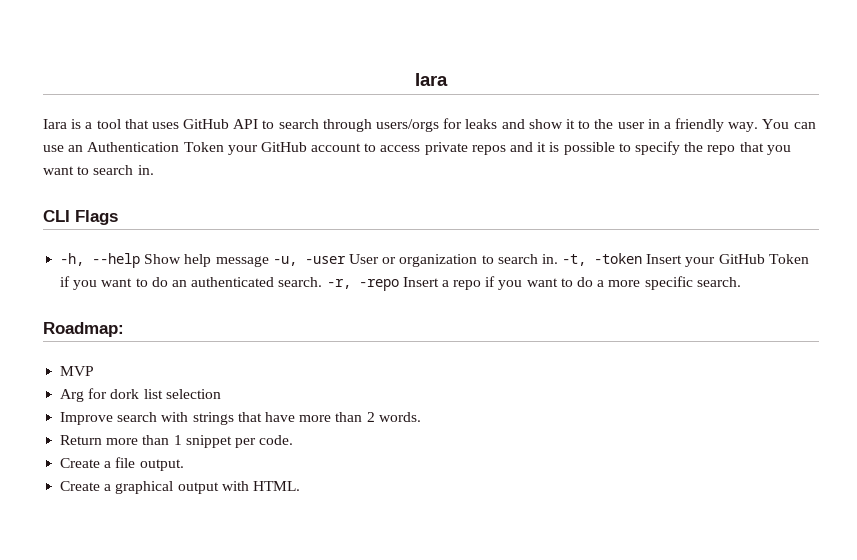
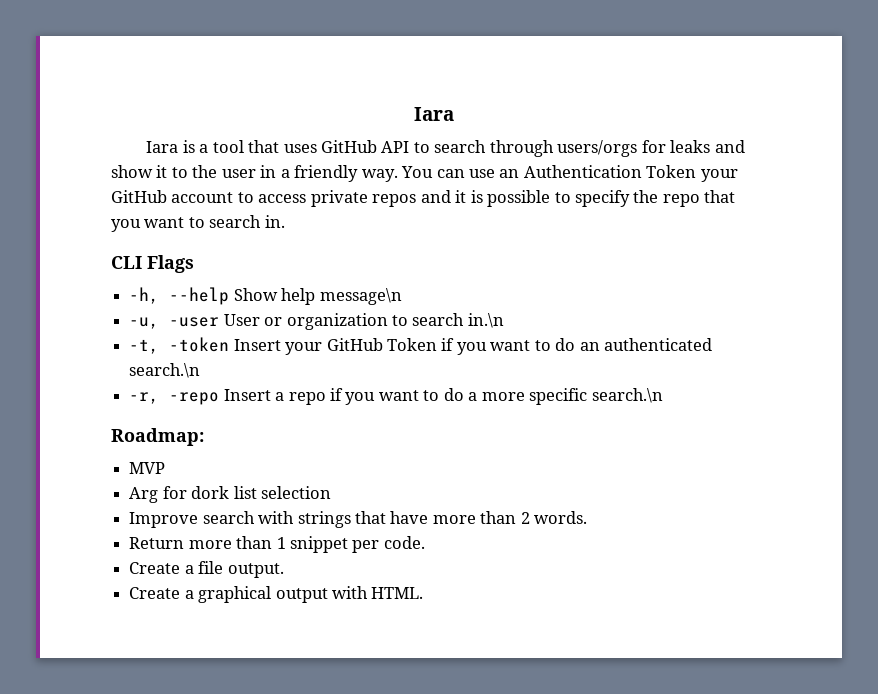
- -h, --help Show help message -u, -user User or organization to search in. -t, -token Insert your GitHub Token if you want to do an authenticated search. -r, -repo Insert a repo if you want to do a more specific search.
+ -h, --help Show help message\n
+ -u, -user User or organization to search in.\n
+ -t, -token Insert your GitHub Token if you want to do an authenticated search.\n
+ -r, -repo Insert a repo if you want to do a more specific search.\n

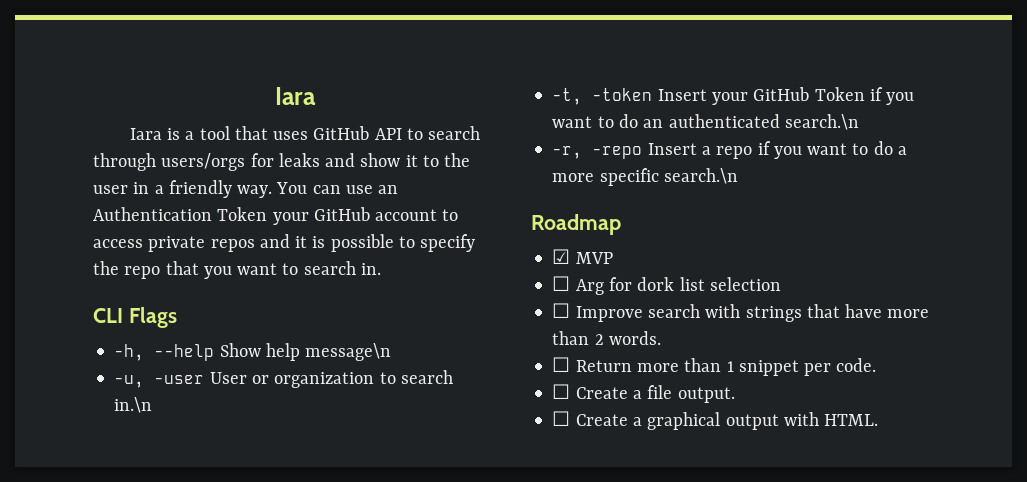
- Roadmap:
- MVP
+ Roadmap
+ ☑ MVP
- Arg for dork list selection
+ ☐ Arg for dork list selection
- Improve search with strings that have more than 2 words.
+ ☐ Improve search with strings that have more than 2 words.
- Return more than 1 snippet per code.
+ ☐ Return more than 1 snippet per code.
- Create a file output.
+ ☐ Create a file output.
- Create a graphical output with HTML.
+ ☐ Create a graphical output with HTML.

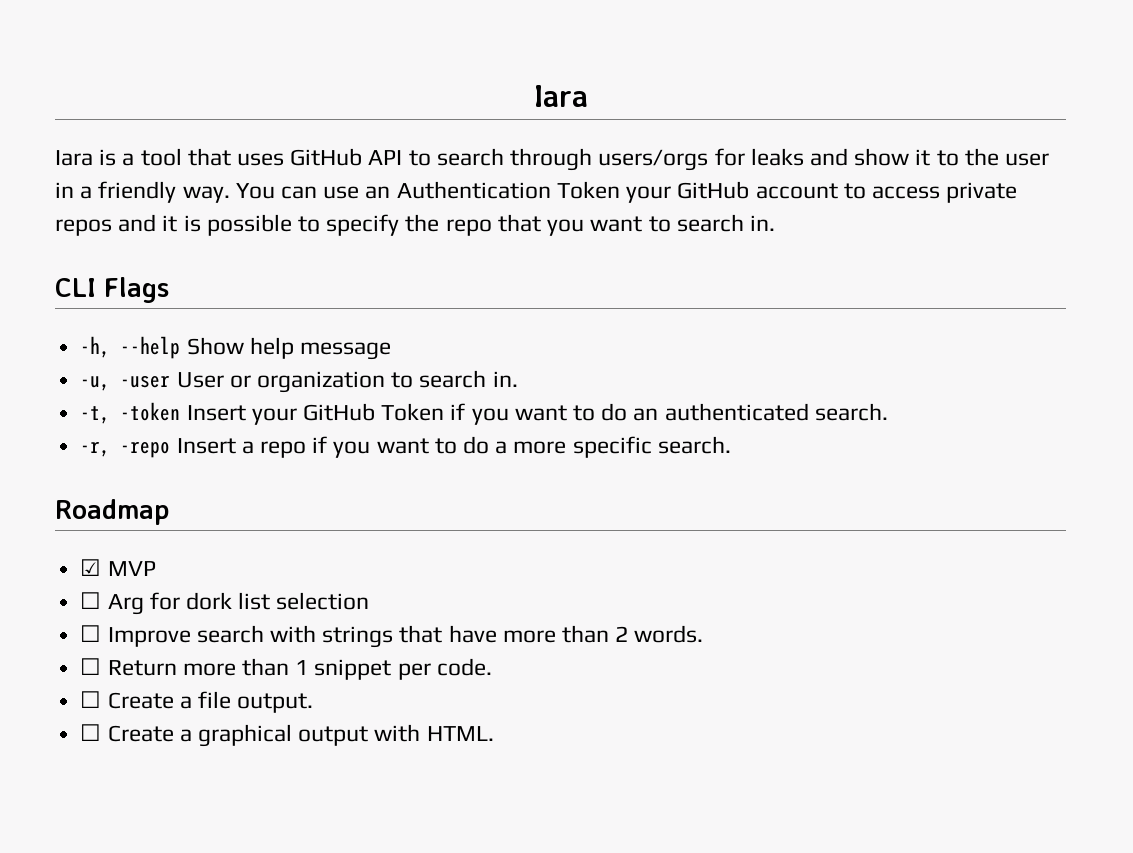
- -h, --help Show help message\n
+ -h, --help Show help message
- -u, -user User or organization to search in.\n
+ -u, -user User or organization to search in.
- -t, -token Insert your GitHub Token if you want to do an authenticated search.\n
+ -t, -token Insert your GitHub Token if you want to do an authenticated search.
- -r, -repo Insert a repo if you want to do a more specific search.\n
+ -r, -repo Insert a repo if you want to do a more specific search.

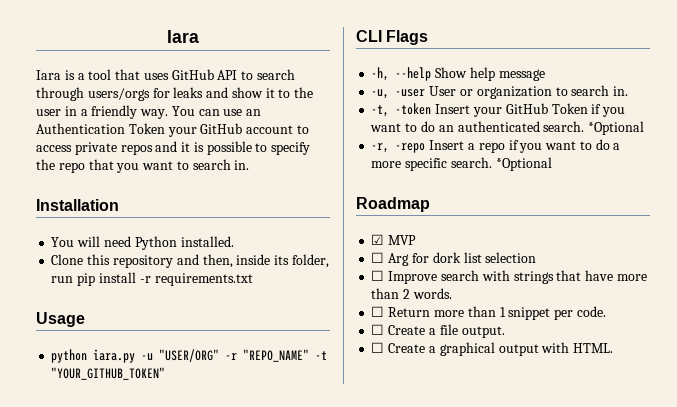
+ Installation
+ You will need Python installed.
+ Clone this repository and then, inside its folder, run pip install -r requirements.txt
+ Usage
+ python iara.py -u "USER/ORG" -r "REPO_NAME" -t "YOUR_GITHUB_TOKEN"
- -t, -token Insert your GitHub Token if you want to do an authenticated search.
+ -t, -token Insert your GitHub Token if you want to do an authenticated search. *Optional
- -r, -repo Insert a repo if you want to do a more specific search.
+ -r, -repo Insert a repo if you want to do a more specific search. *Optional

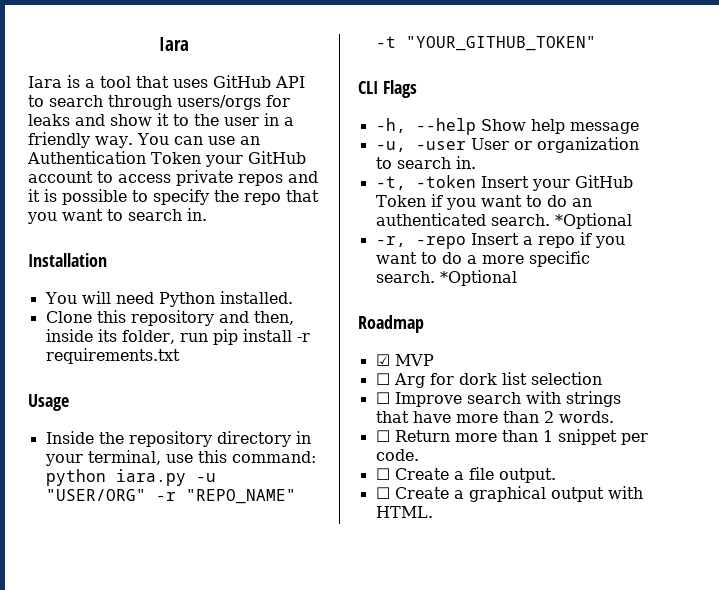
- python iara.py -u "USER/ORG" -r "REPO_NAME" -t "YOUR_GITHUB_TOKEN"
+ Inside the repository directory in your terminal, use this command: python iara.py -u "USER/ORG" -r "REPO_NAME" -t "YOUR_GITHUB_TOKEN"

